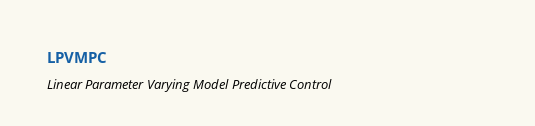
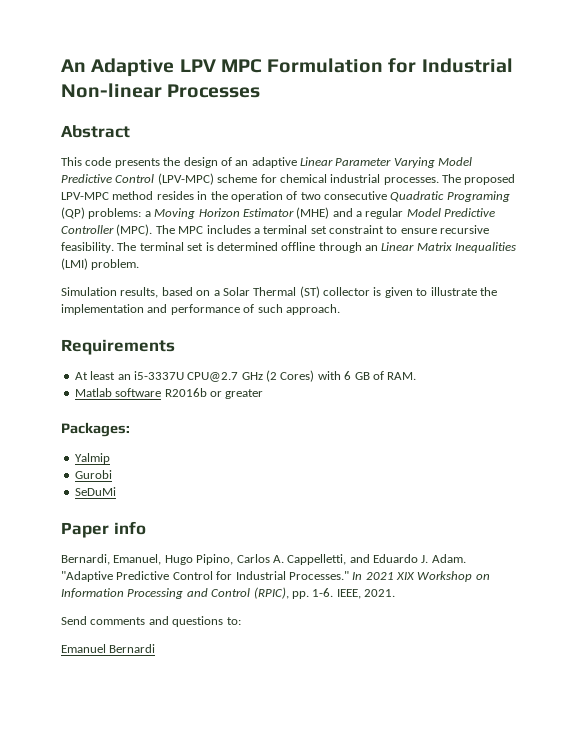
- LPVMPC
- Linear Parameter Varying Model Predictive Control
+ An Adaptive LPV MPC Formulation for Industrial Non-linear Processes
+ Abstract
+ This code presents the design of an adaptive Linear Parameter Varying Model Predictive Control (LPV-MPC) scheme for chemical industrial processes. The proposed LPV-MPC method resides in the operation of two consecutive Quadratic Programing (QP) problems: a Moving Horizon Estimator (MHE) and a regular Model Predictive Controller (MPC). The MPC includes a terminal set constraint to ensure recursive feasibility. The terminal set is determined offline through an Linear Matrix Inequalities (LMI) problem.
+ Simulation results, based on a Solar Thermal (ST) collector is given to illustrate the implementation and performance of such approach.
+ Requirements
+ At least an i5-3337U CPU@2.7 GHz (2 Cores) with 6 GB of RAM.
+ Matlab software R2016b or greater
+ Packages:
+ Yalmip
+ Gurobi
+ SeDuMi
+ Paper info
+ Bernardi, Emanuel, Hugo Pipino, Carlos A. Cappelletti, and Eduardo J. Adam. "Adaptive Predictive Control for Industrial Processes." In 2021 XIX Workshop on Information Processing and Control (RPIC), pp. 1-6. IEEE, 2021.
+ Send comments and questions to:
+ Emanuel Bernardi

